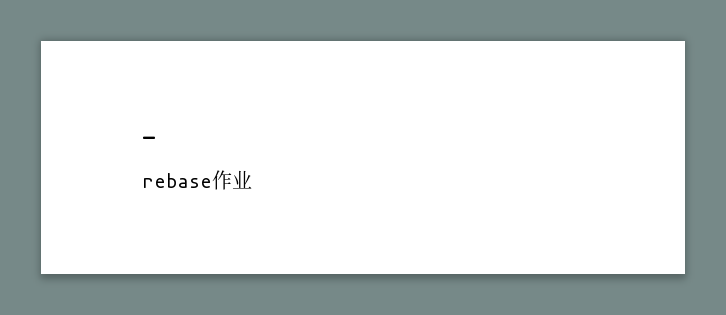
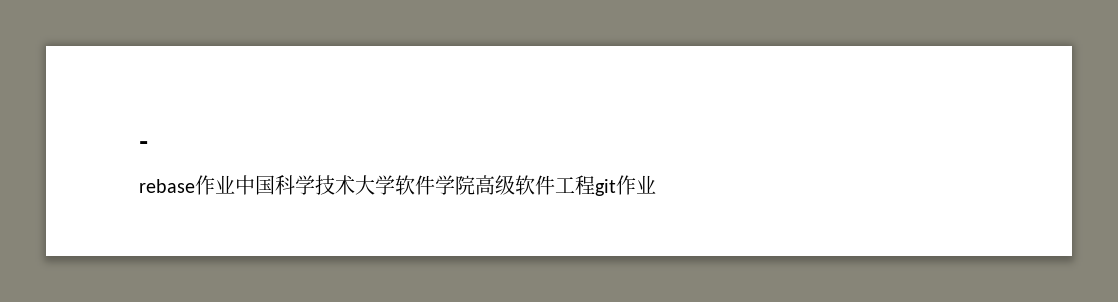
- rebase作业
+ rebase作业中国科学技术大学软件学院高级软件工程git作业

